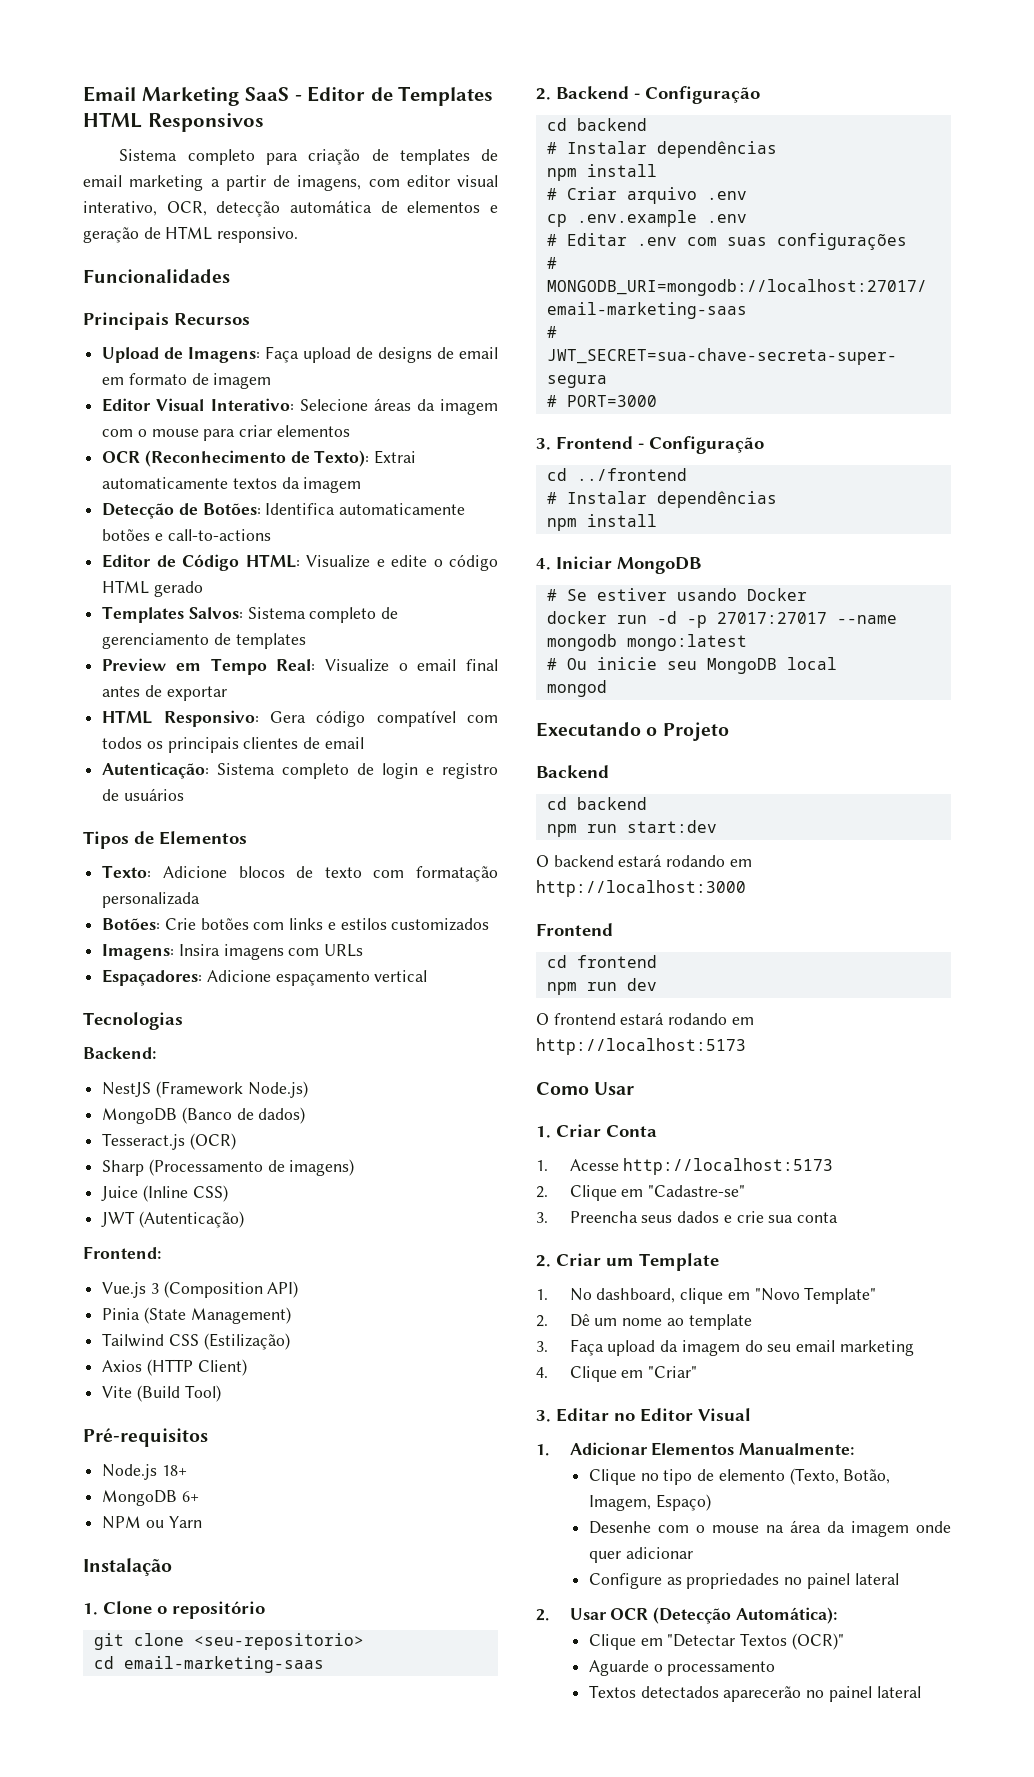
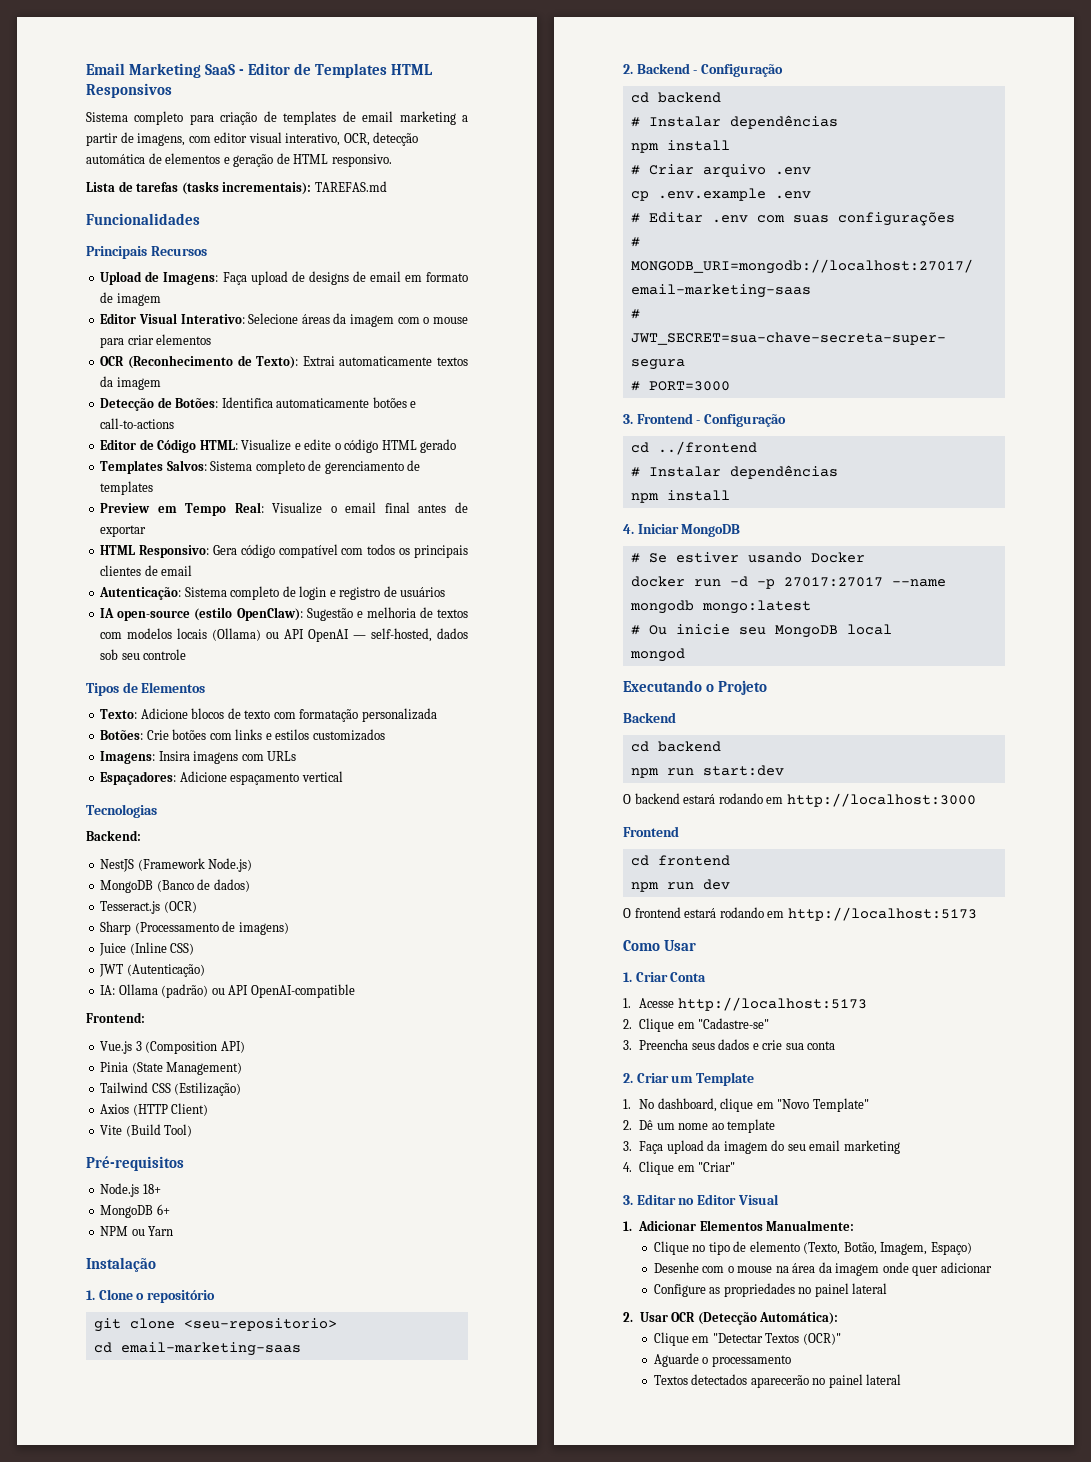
+ Lista de tarefas (tasks incrementais): TAREFAS.md
+ IA open-source (estilo OpenClaw): Sugestão e melhoria de textos com modelos locais (Ollama) ou API OpenAI — self-hosted, dados sob seu controle
+ IA: Ollama (padrão) ou API OpenAI-compatible

